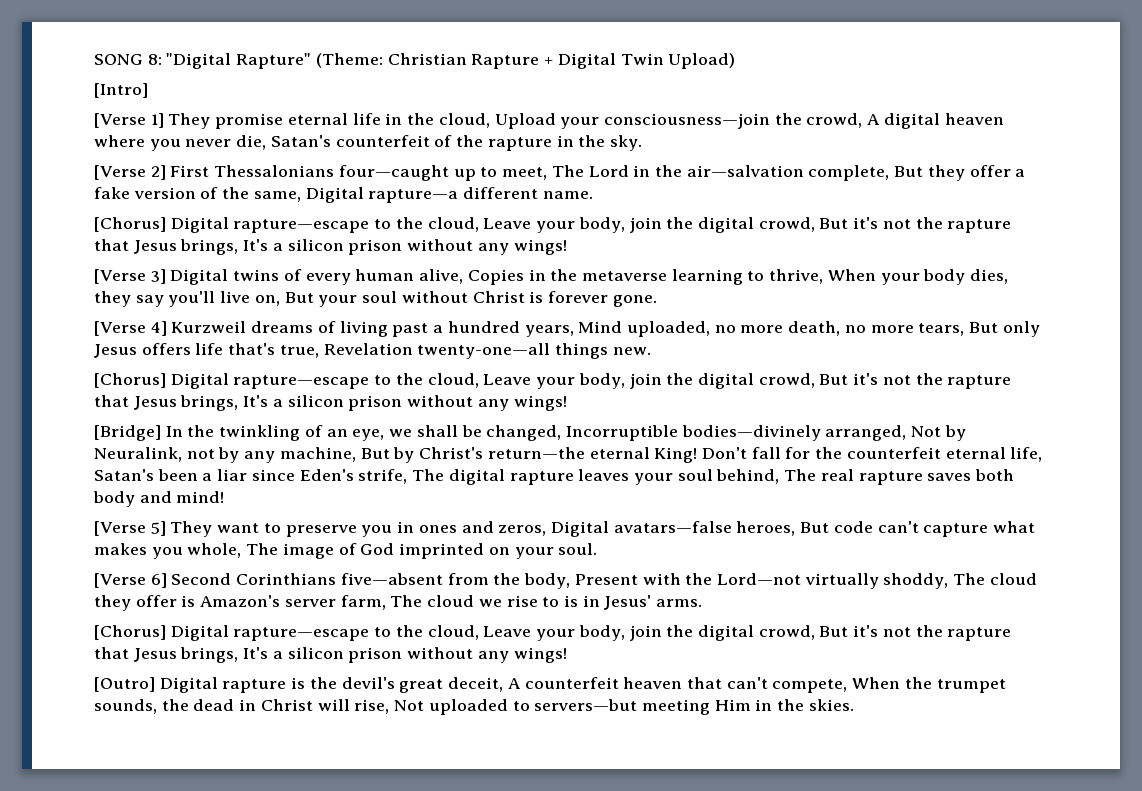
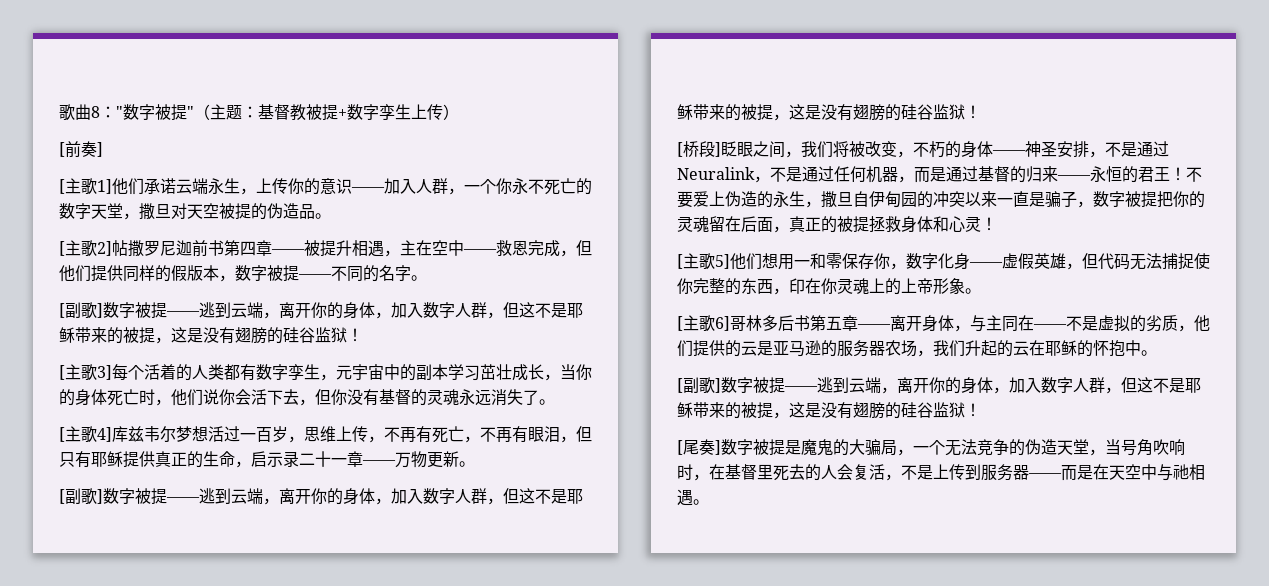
- SONG 8: "Digital Rapture" (Theme: Christian Rapture + Digital Twin Upload)
- [Intro]
- [Verse 1] They promise eternal life in the cloud, Upload your consciousness—join the crowd, A digital heaven where you never die, Satan's counterfeit of the rapture in the sky.
- [Verse 2] First Thessalonians four—caught up to meet, The Lord in the air—salvation complete, But they offer a fake version of the same, Digital rapture—a different name.
- [Chorus] Digital rapture—escape to the cloud, Leave your body, join the digital crowd, But it's not the rapture that Jesus brings, It's a silicon prison without any wings!
- [Verse 3] Digital twins of every human alive, Copies in the metaverse learning to thrive, When your body dies, they say you'll live on, But your soul without Christ is forever gone.
- [Verse 4] Kurzweil dreams of living past a hundred years, Mind uploaded, no more death, no more tears, But only Jesus offers life that's true, Revelation twenty-one—all things new.
- [Chorus] Digital rapture—escape to the cloud, Leave your body, join the digital crowd, But it's not the rapture that Jesus brings, It's a silicon prison without any wings!
- [Bridge] In the twinkling of an eye, we shall be changed, Incorruptible bodies—divinely arranged, Not by Neuralink, not by any machine, But by Christ's return—the eternal King! Don't fall for the counterfeit eternal life, Satan's been a liar since Eden's strife, The digital rapture leaves your soul behind, The real rapture saves both body and mind!
- [Verse 5] They want to preserve you in ones and zeros, Digital avatars—false heroes, But code can't capture what makes you whole, The image of God imprinted on your soul.
- [Verse 6] Second Corinthians five—absent from the body, Present with the Lord—not virtually shoddy, The cloud they offer is Amazon's server farm, The cloud we rise to is in Jesus' arms.
- [Chorus] Digital rapture—escape to the cloud, Leave your body, join the digital crowd, But it's not the rapture that Jesus brings, It's a silicon prison without any wings!
- [Outro] Digital rapture is the devil's great deceit, A counterfeit heaven that can't compete, When the trumpet sounds, the dead in Christ will rise, Not uploaded to servers—but meeting Him in the skies.
+ 歌曲8："数字被提"（主题：基督教被提+数字孪生上传）
+ [前奏]
+ [主歌1]他们承诺云端永生，上传你的意识——加入人群，一个你永不死亡的数字天堂，撒旦对天空被提的伪造品。
+ [主歌2]帖撒罗尼迦前书第四章——被提升相遇，主在空中——救恩完成，但他们提供同样的假版本，数字被提——不同的名字。
+ [副歌]数字被提——逃到云端，离开你的身体，加入数字人群，但这不是耶稣带来的被提，这是没有翅膀的硅谷监狱！
+ [主歌3]每个活着的人类都有数字孪生，元宇宙中的副本学习茁壮成长，当你的身体死亡时，他们说你会活下去，但你没有基督的灵魂永远消失了。
+ [主歌4]库兹韦尔梦想活过一百岁，思维上传，不再有死亡，不再有眼泪，但只有耶稣提供真正的生命，启示录二十一章——万物更新。
+ [副歌]数字被提——逃到云端，离开你的身体，加入数字人群，但这不是耶稣带来的被提，这是没有翅膀的硅谷监狱！
+ [桥段]眨眼之间，我们将被改变，不朽的身体——神圣安排，不是通过Neuralink，不是通过任何机器，而是通过基督的归来——永恒的君王！不要爱上伪造的永生，撒旦自伊甸园的冲突以来一直是骗子，数字被提把你的灵魂留在后面，真正的被提拯救身体和心灵！
+ [主歌5]他们想用一和零保存你，数字化身——虚假英雄，但代码无法捕捉使你完整的东西，印在你灵魂上的上帝形象。
+ [主歌6]哥林多后书第五章——离开身体，与主同在——不是虚拟的劣质，他们提供的云是亚马逊的服务器农场，我们升起的云在耶稣的怀抱中。
+ [副歌]数字被提——逃到云端，离开你的身体，加入数字人群，但这不是耶稣带来的被提，这是没有翅膀的硅谷监狱！
+ [尾奏]数字被提是魔鬼的大骗局，一个无法竞争的伪造天堂，当号角吹响时，在基督里死去的人会复活，不是上传到服务器——而是在天空中与祂相遇。

